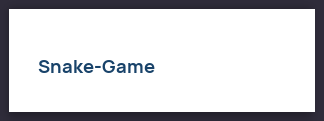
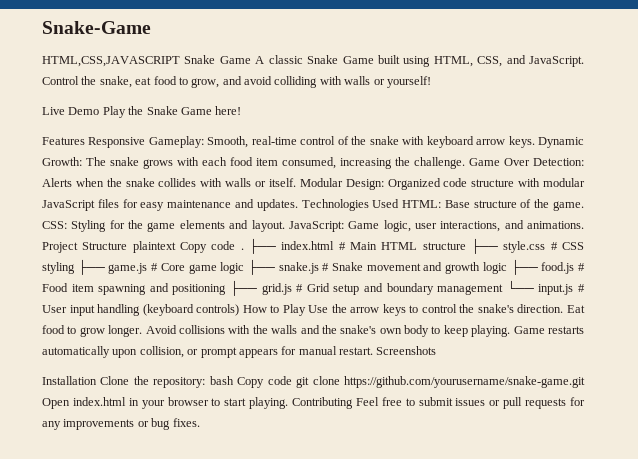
+ HTML,CSS,JAVASCRIPT Snake Game A classic Snake Game built using HTML, CSS, and JavaScript. Control the snake, eat food to grow, and avoid colliding with walls or yourself!
+ Live Demo Play the Snake Game here!
+ Features Responsive Gameplay: Smooth, real-time control of the snake with keyboard arrow keys. Dynamic Growth: The snake grows with each food item consumed, increasing the challenge. Game Over Detection: Alerts when the snake collides with walls or itself. Modular Design: Organized code structure with modular JavaScript files for easy maintenance and updates. Technologies Used HTML: Base structure of the game. CSS: Styling for the game elements and layout. JavaScript: Game logic, user interactions, and animations. Project Structure plaintext Copy code . ├── index.html # Main HTML structure ├── style.css # CSS styling ├── game.js # Core game logic ├── snake.js # Snake movement and growth logic ├── food.js # Food item spawning and positioning ├── grid.js # Grid setup and boundary management └── input.js # User input handling (keyboard controls) How to Play Use the arrow keys to control the snake's direction. Eat food to grow longer. Avoid collisions with the walls and the snake's own body to keep playing. Game restarts automatically upon collision, or prompt appears for manual restart. Screenshots
+ Installation Clone the repository: bash Copy code git clone https://github.com/yourusername/snake-game.git Open index.html in your browser to start playing. Contributing Feel free to submit issues or pull requests for any improvements or bug fixes.

